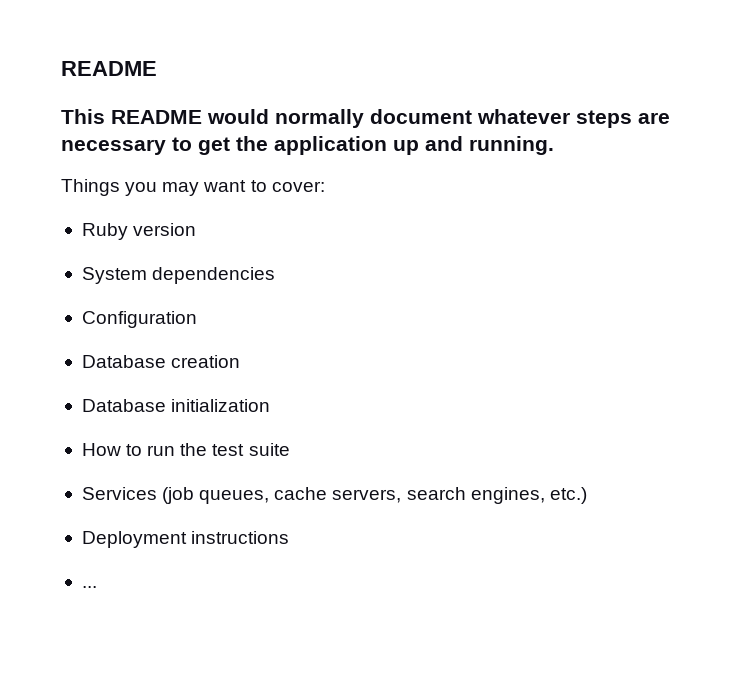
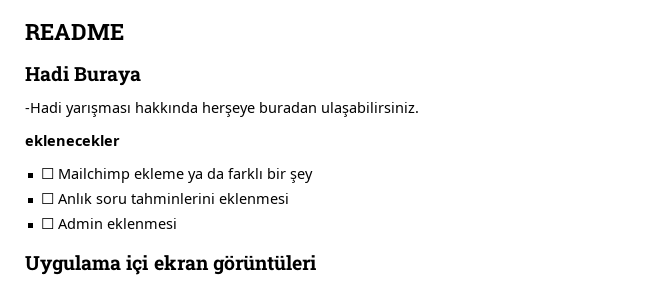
- This README would normally document whatever steps are necessary to get the application up and running.
- Things you may want to cover:
- Ruby version
- System dependencies
- Configuration
- Database creation
- Database initialization
- How to run the test suite
- Services (job queues, cache servers, search engines, etc.)
- Deployment instructions
- ...
+ Hadi Buraya
+ -Hadi yarışması hakkında herşeye buradan ulaşabilirsiniz.
+ eklenecekler
+ ☐ Mailchimp ekleme ya da farklı bir şey
+ ☐ Anlık soru tahminlerini eklenmesi
+ ☐ Admin eklenmesi
+ Uygulama içi ekran görüntüleri

